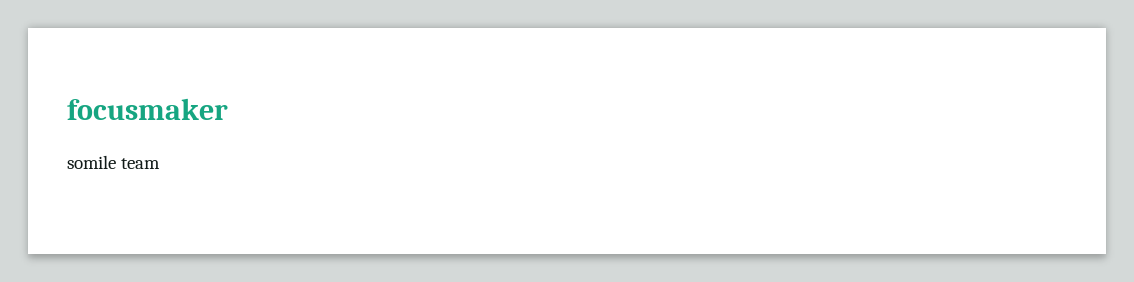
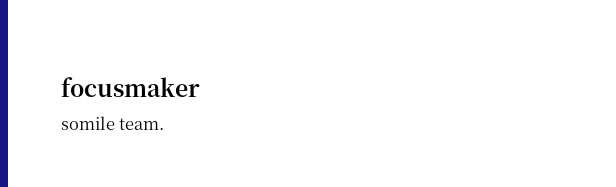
- somile team
+ somile team.

